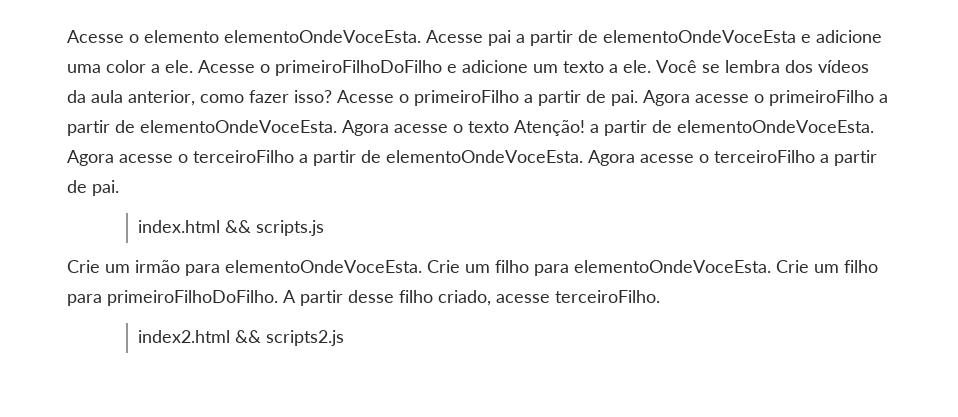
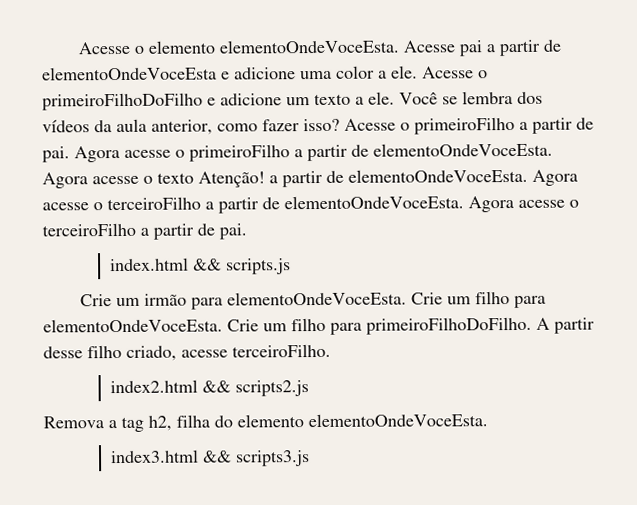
+ Remova a tag h2, filha do elemento elementoOndeVoceEsta.
+ index3.html && scripts3.js

